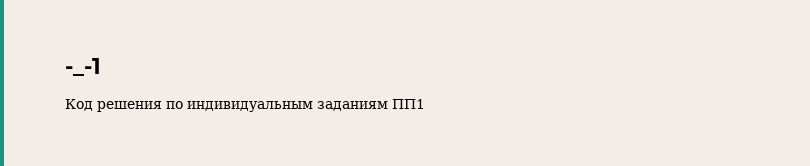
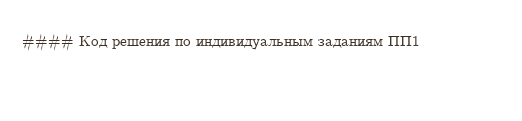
- -_-1
- Код решения по индивидуальным заданиям ПП1
+ #### Код решения по индивидуальным заданиям ПП1

